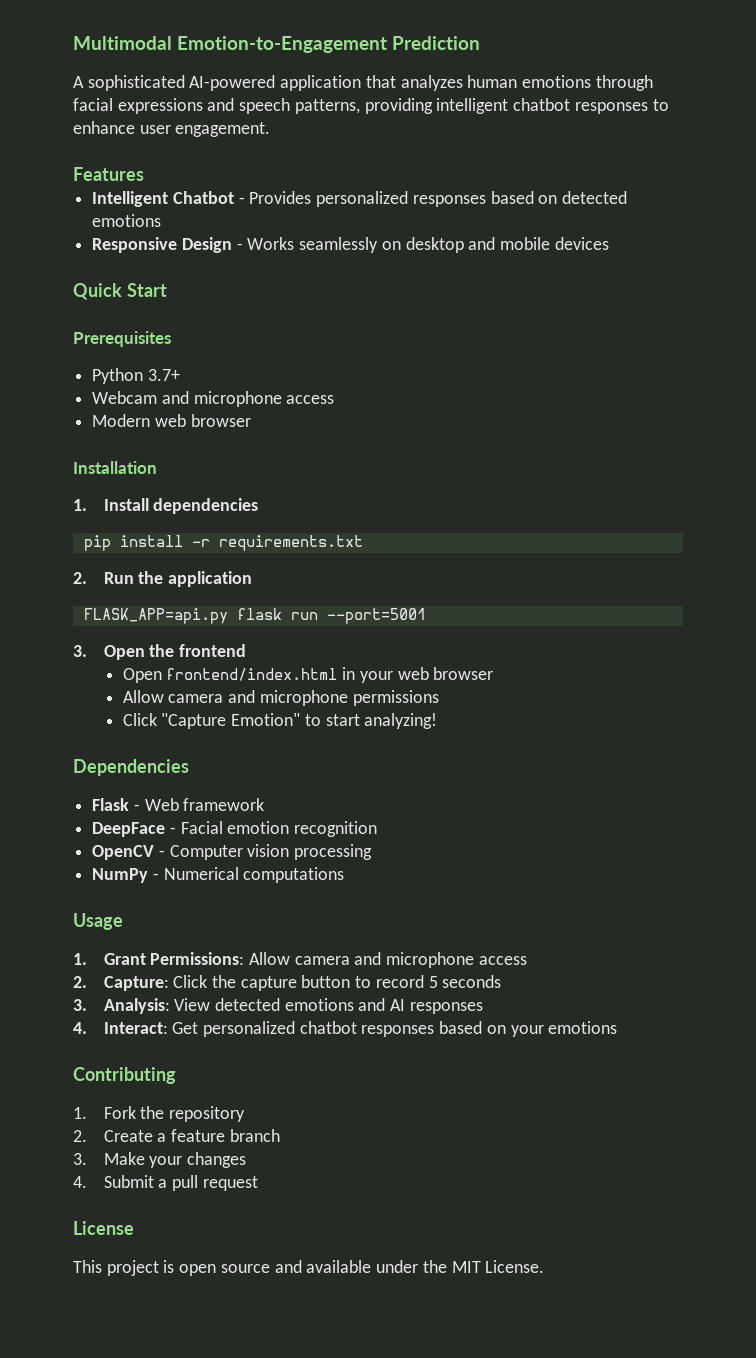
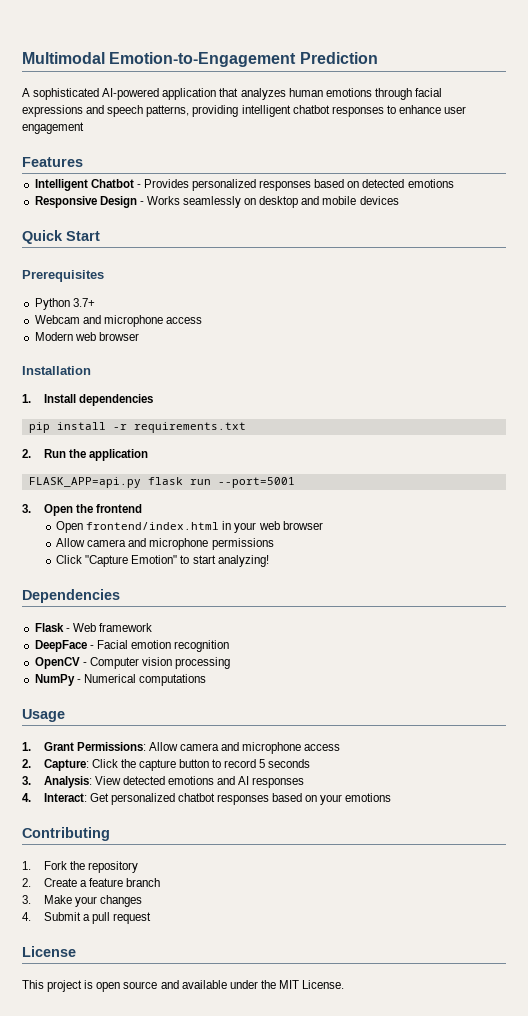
- A sophisticated AI-powered application that analyzes human emotions through facial expressions and speech patterns, providing intelligent chatbot responses to enhance user engagement.
+ A sophisticated AI-powered application that analyzes human emotions through facial expressions and speech patterns, providing intelligent chatbot responses to enhance user engagement

